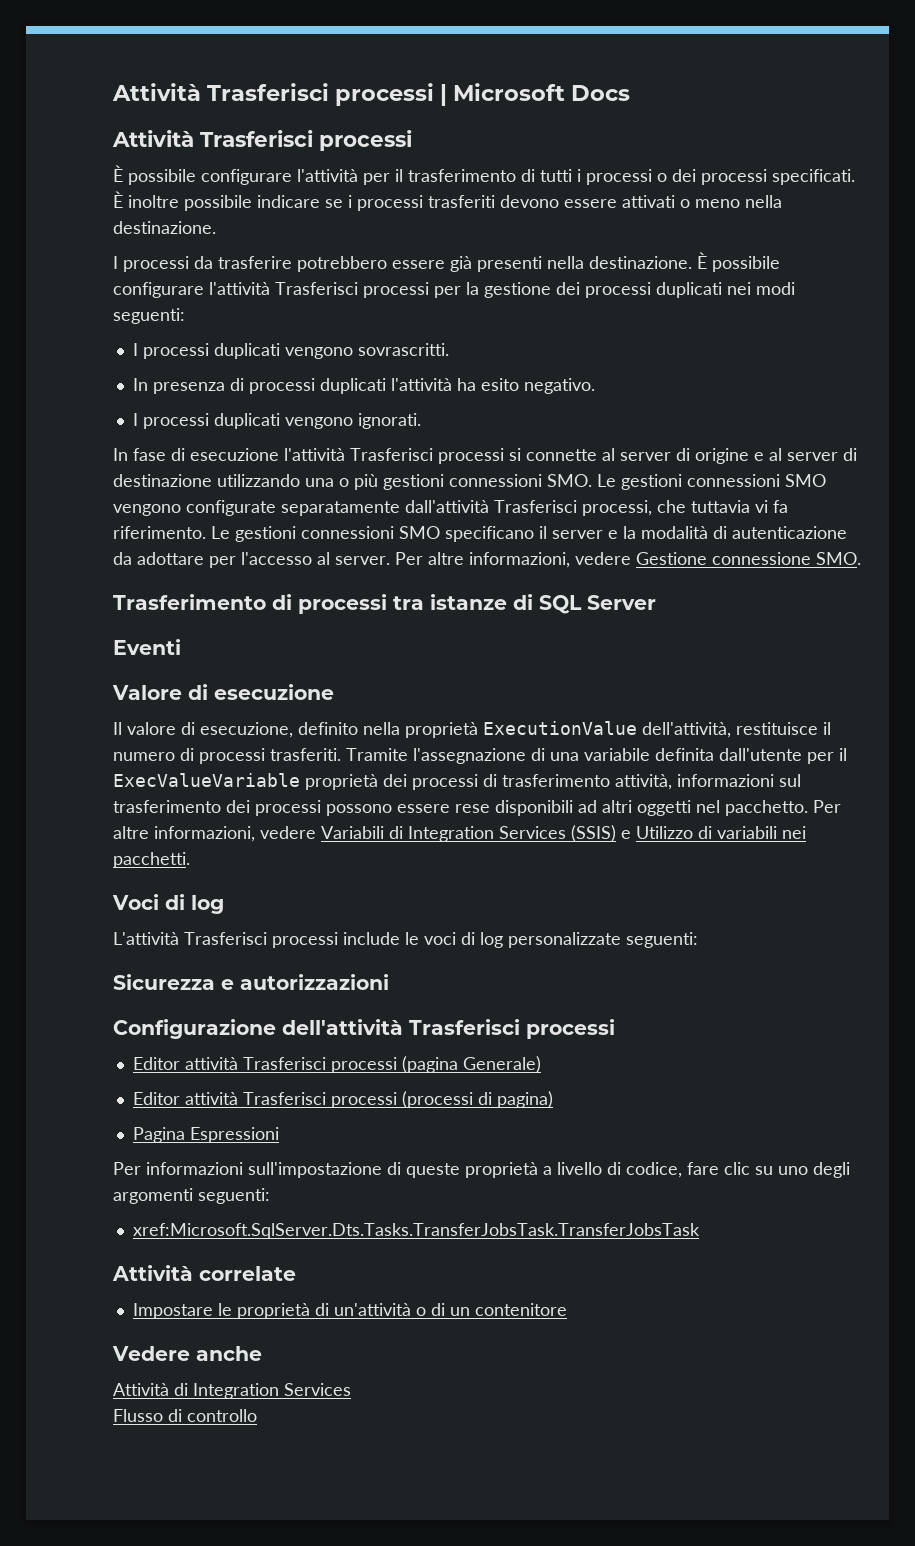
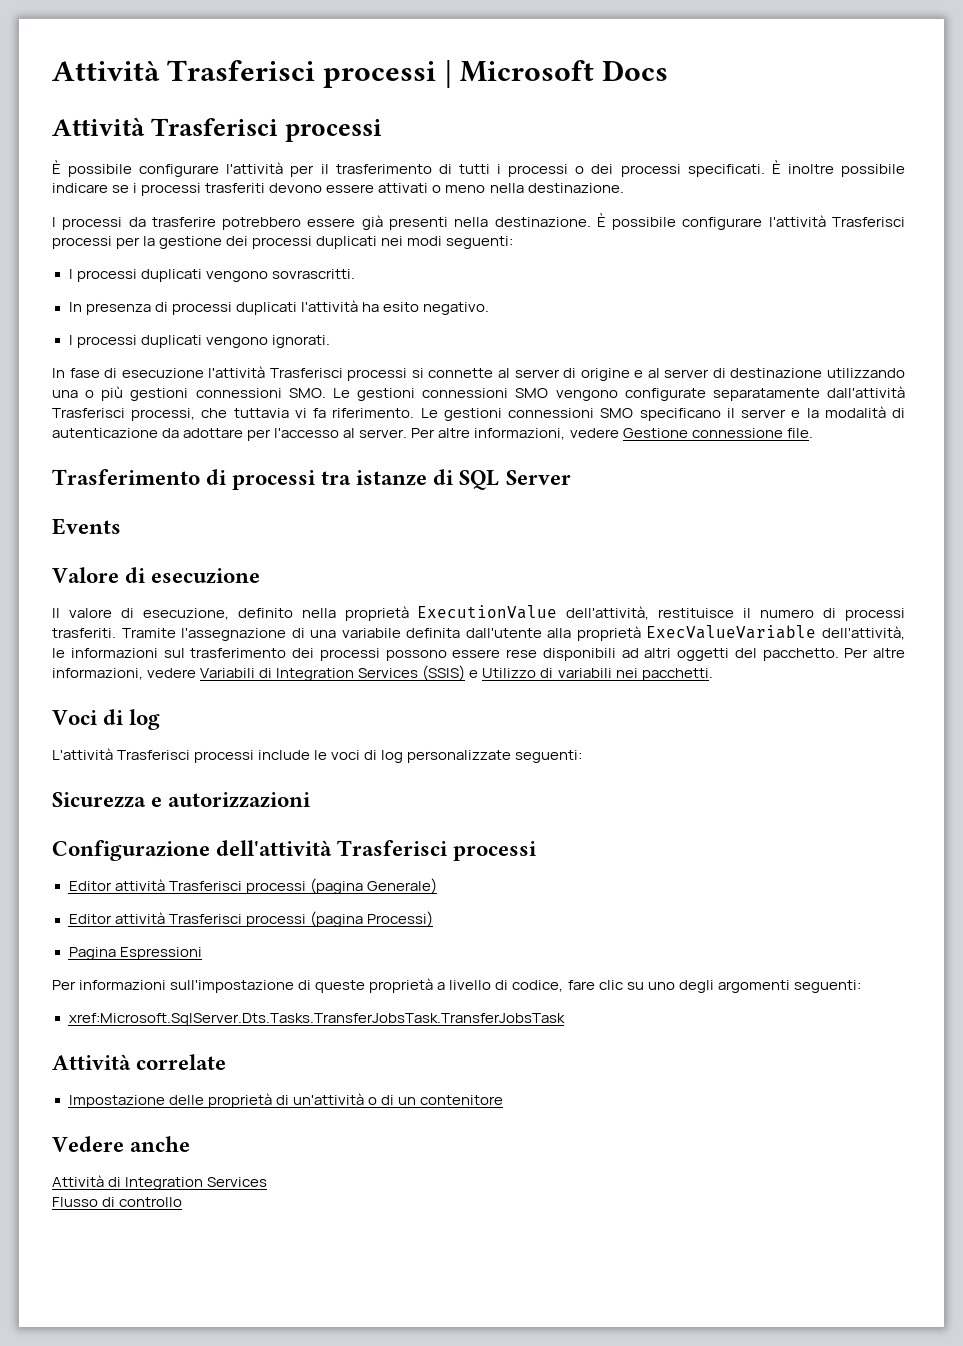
- Per altre informazioni, vedere Gestione connessione SMO.
+ Per altre informazioni, vedere Gestione connessione file.
- Eventi
+ Events
- Tramite l'assegnazione di una variabile definita dall'utente per il ExecValueVariable proprietà dei processi di trasferimento attività, informazioni sul trasferimento dei processi possono essere rese disponibili ad altri oggetti nel pacchetto.
+ Tramite l'assegnazione di una variabile definita dall'utente alla proprietà ExecValueVariable dell'attività, le informazioni sul trasferimento dei processi possono essere rese disponibili ad altri oggetti del pacchetto.
- Editor attività Trasferisci processi (processi di pagina)
+ Editor attività Trasferisci processi (pagina Processi)
- Impostare le proprietà di un'attività o di un contenitore
+ Impostazione delle proprietà di un'attività o di un contenitore

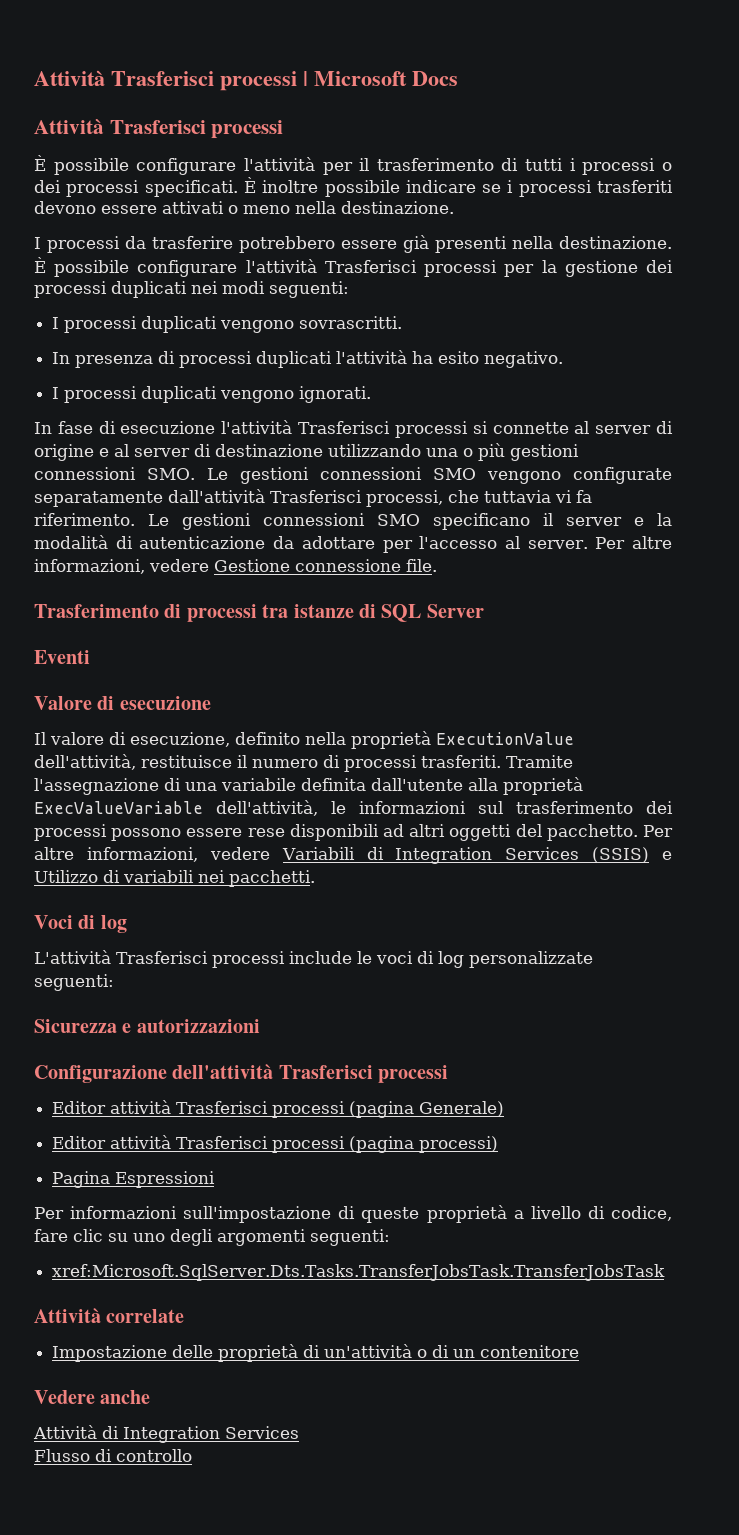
- Events
+ Eventi
- Editor attività Trasferisci processi (pagina Processi)
+ Editor attività Trasferisci processi (pagina processi)

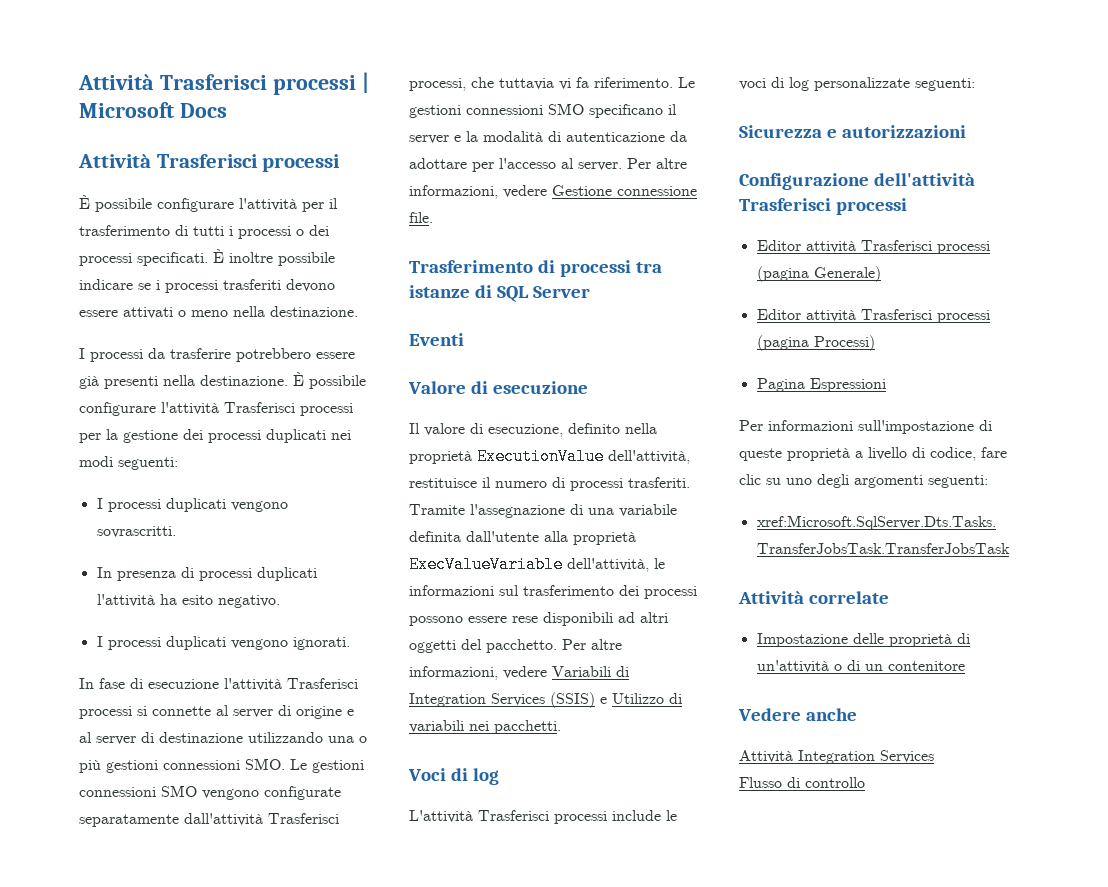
- Editor attività Trasferisci processi (pagina processi)
+ Editor attività Trasferisci processi (pagina Processi)
- Attività di Integration Services
+ Attività Integration Services

